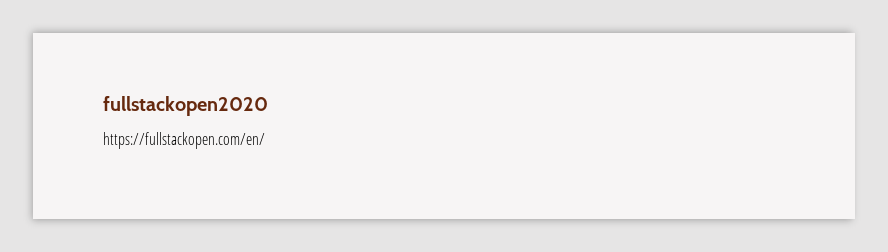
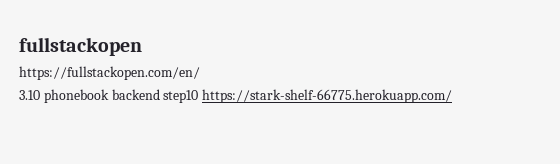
- fullstackopen2020
+ fullstackopen
+ 3.10 phonebook backend step10 https://stark-shelf-66775.herokuapp.com/

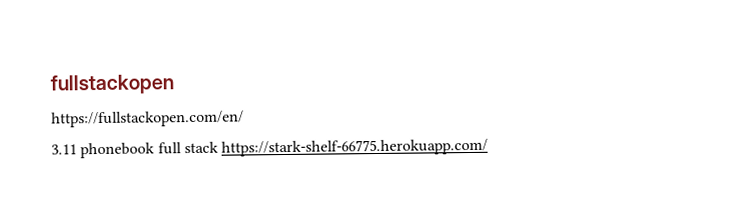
- 3.10 phonebook backend step10 https://stark-shelf-66775.herokuapp.com/
+ 3.11 phonebook full stack https://stark-shelf-66775.herokuapp.com/

